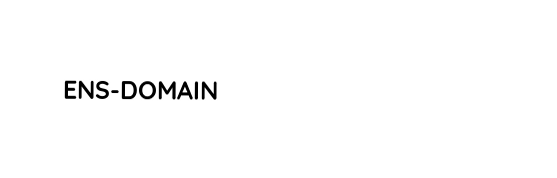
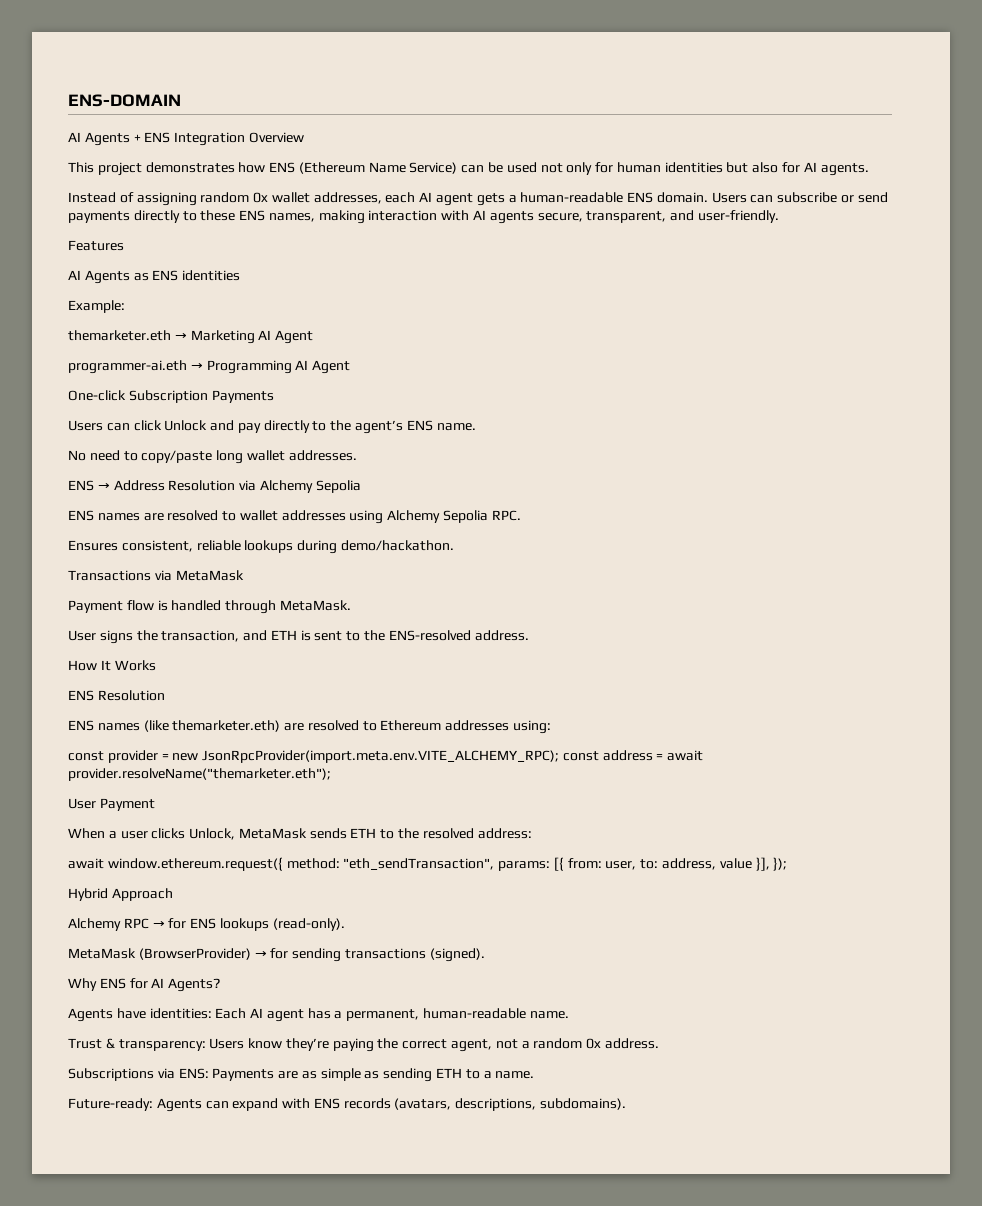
+ AI Agents + ENS Integration Overview
+ This project demonstrates how ENS (Ethereum Name Service) can be used not only for human identities but also for AI agents.
+ Instead of assigning random 0x wallet addresses, each AI agent gets a human-readable ENS domain. Users can subscribe or send payments directly to these ENS names, making interaction with AI agents secure, transparent, and user-friendly.
+ Features
+ AI Agents as ENS identities
+ Example:
+ themarketer.eth → Marketing AI Agent
+ programmer-ai.eth → Programming AI Agent
+ One-click Subscription Payments
+ Users can click Unlock and pay directly to the agent’s ENS name.
+ No need to copy/paste long wallet addresses.
+ ENS → Address Resolution via Alchemy Sepolia
+ ENS names are resolved to wallet addresses using Alchemy Sepolia RPC.
+ Ensures consistent, reliable lookups during demo/hackathon.
+ Transactions via MetaMask
+ Payment flow is handled through MetaMask.
+ User signs the transaction, and ETH is sent to the ENS-resolved address.
+ How It Works
+ ENS Resolution
+ ENS names (like themarketer.eth) are resolved to Ethereum addresses using:
+ const provider = new JsonRpcProvider(import.meta.env.VITE_ALCHEMY_RPC); const address = await provider.resolveName("themarketer.eth");
+ User Payment
+ When a user clicks Unlock, MetaMask sends ETH to the resolved address:
+ await window.ethereum.request({ method: "eth_sendTransaction", params: [{ from: user, to: address, value }], });
+ Hybrid Approach
+ Alchemy RPC → for ENS lookups (read-only).
+ MetaMask (BrowserProvider) → for sending transactions (signed).
+ Why ENS for AI Agents?
+ Agents have identities: Each AI agent has a permanent, human-readable name.
+ Trust & transparency: Users know they’re paying the correct agent, not a random 0x address.
+ Subscriptions via ENS: Payments are as simple as sending ETH to a name.
+ Future-ready: Agents can expand with ENS records (avatars, descriptions, subdomains).

